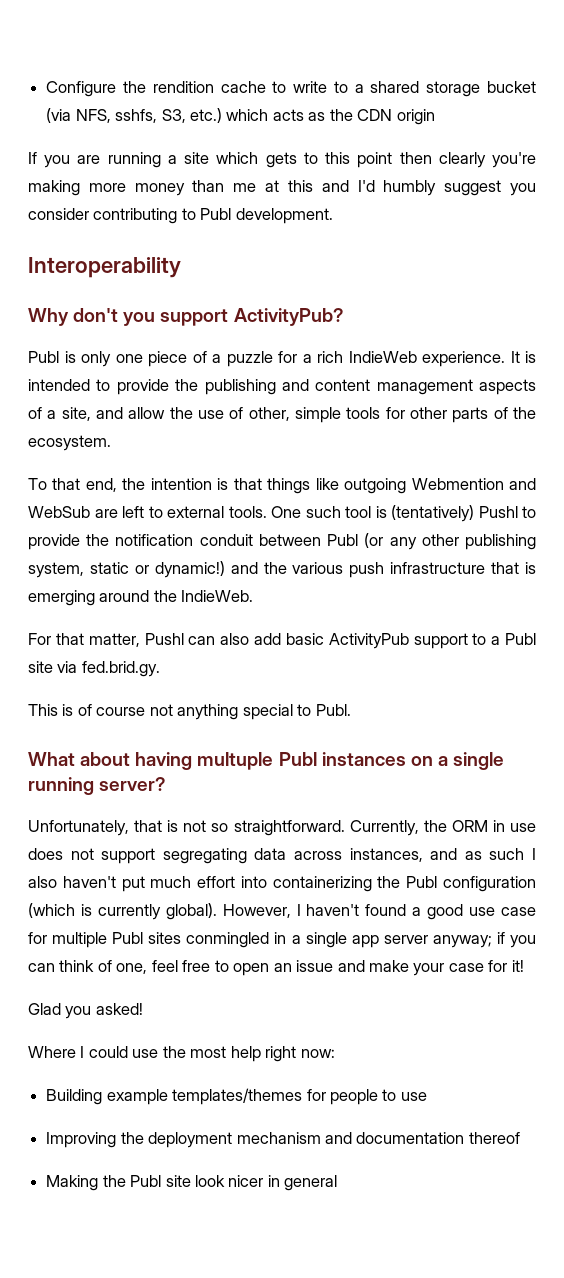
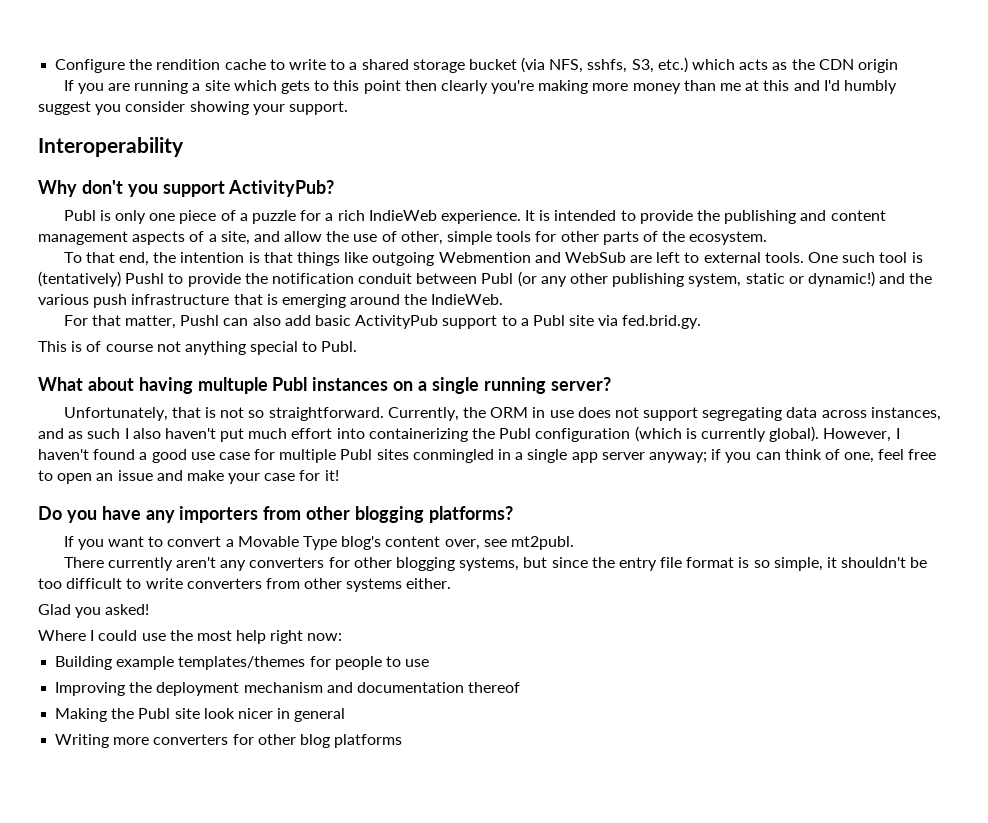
- If you are running a site which gets to this point then clearly you're making more money than me at this and I'd humbly suggest you consider contributing to Publ development.
+ If you are running a site which gets to this point then clearly you're making more money than me at this and I'd humbly suggest you consider showing your support.
+ Do you have any importers from other blogging platforms?
+ If you want to convert a Movable Type blog's content over, see mt2publ.
+ There currently aren't any converters for other blogging systems, but since the entry file format is so simple, it shouldn't be too difficult to write converters from other systems either.
+ Writing more converters for other blog platforms

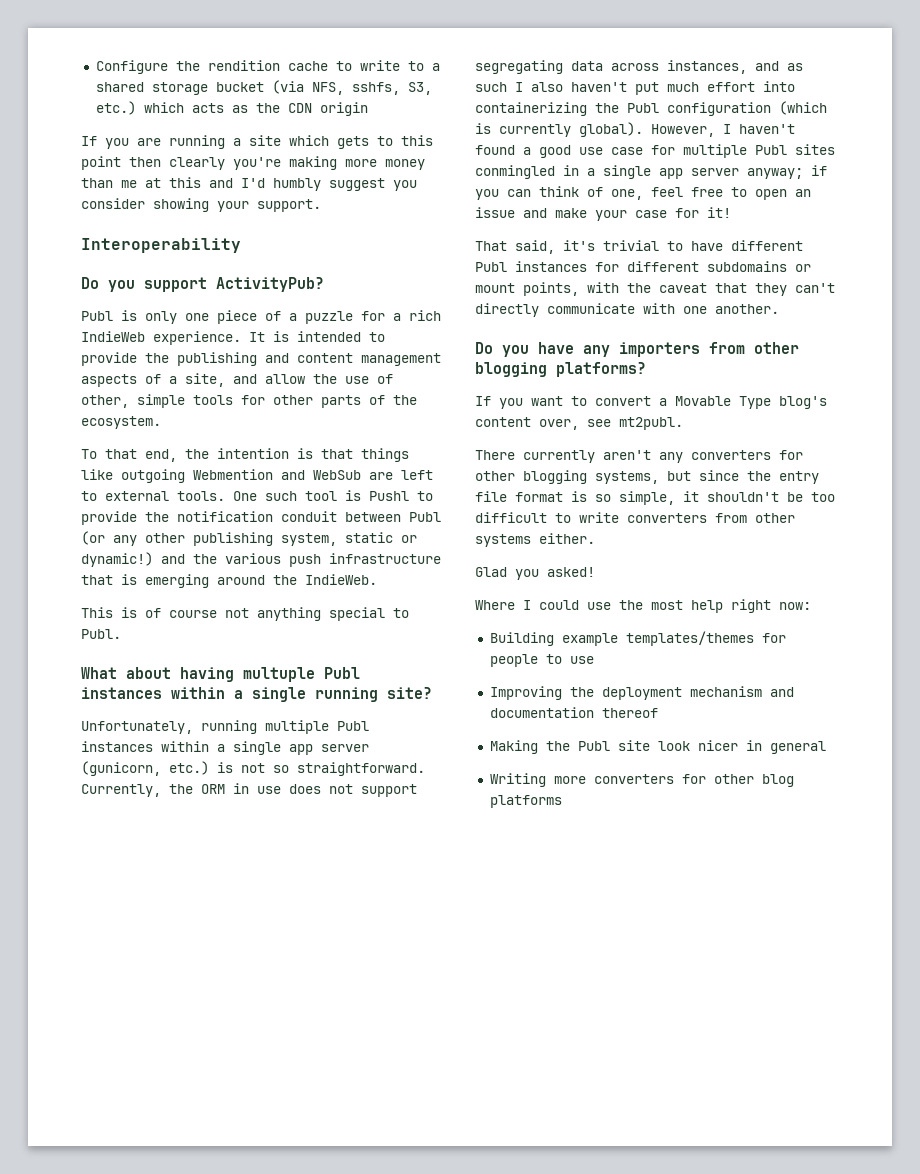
- Why don't you support ActivityPub?
+ Do you support ActivityPub?
- One such tool is (tentatively) Pushl to provide the notification conduit between Publ (or any other publishing system, static or dynamic!) and the various push infrastructure that is emerging around the IndieWeb.
+ One such tool is Pushl to provide the notification conduit between Publ (or any other publishing system, static or dynamic!) and the various push infrastructure that is emerging around the IndieWeb.
- For that matter, Pushl can also add basic ActivityPub support to a Publ site via fed.brid.gy.
- What about having multuple Publ instances on a single running server?
+ What about having multuple Publ instances within a single running site?
- Unfortunately, that is not so straightforward.
+ Unfortunately, running multiple Publ instances within a single app server (gunicorn, etc.) is not so straightforward.
+ That said, it's trivial to have different Publ instances for different subdomains or mount points, with the caveat that they can't directly communicate with one another.

